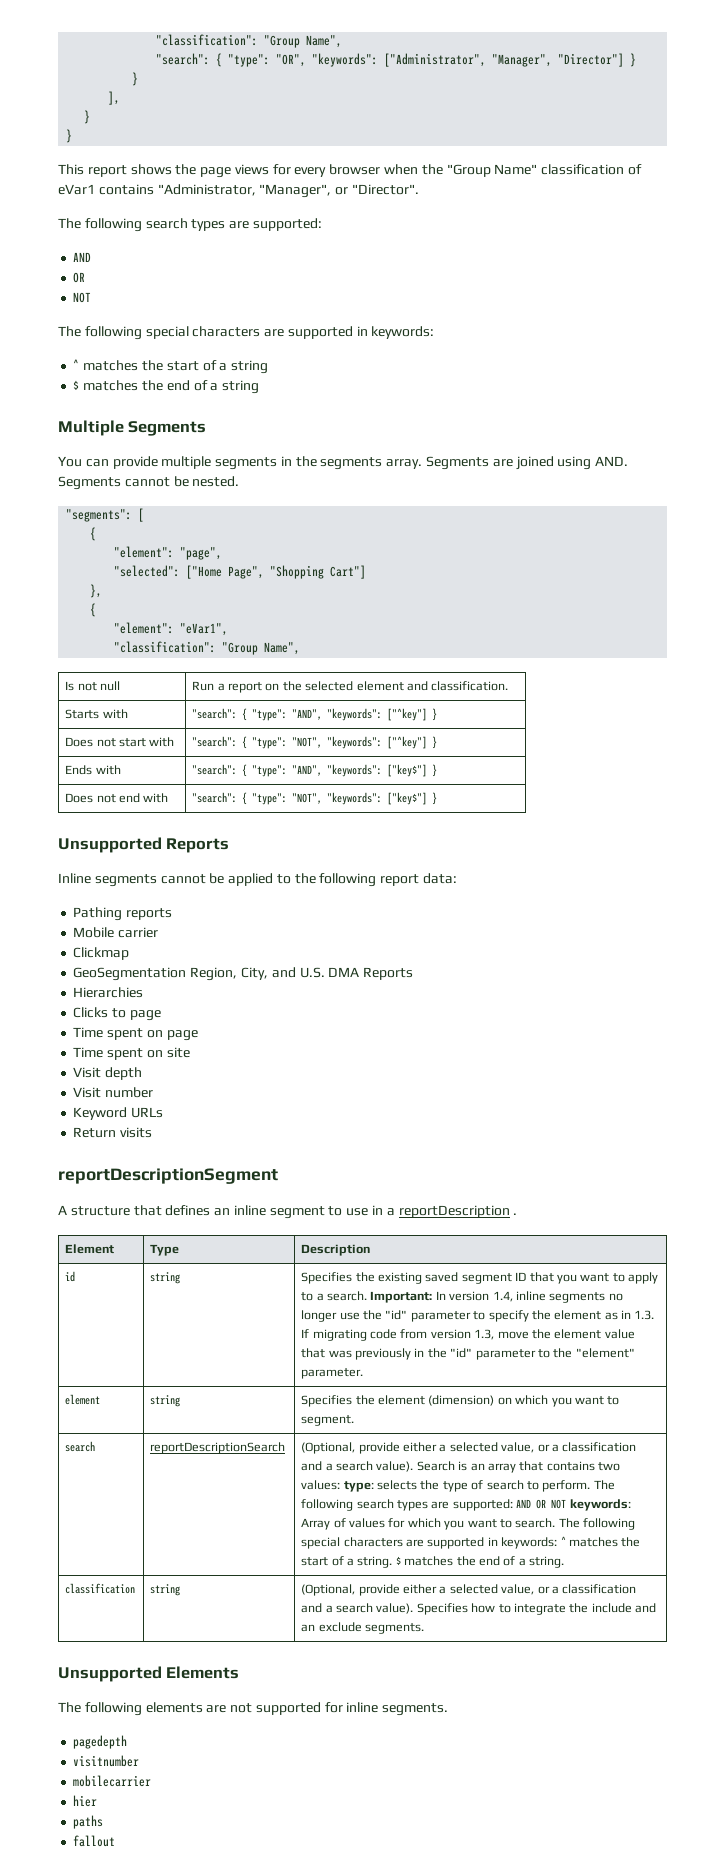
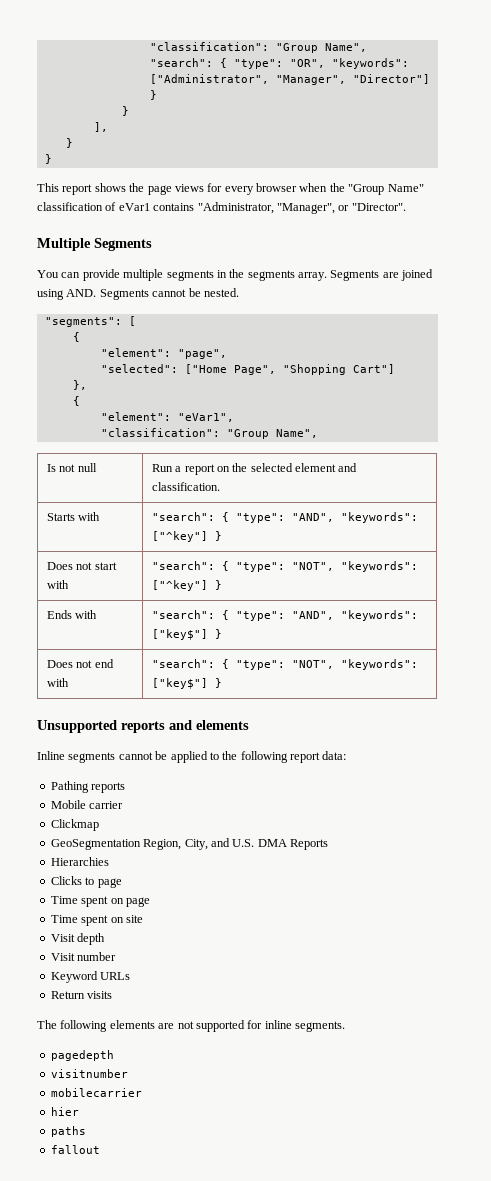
  This report shows the page views for every browser when the "Group Name" classification of eVar1 contains "Administrator, "Manager", or "Director".
- The following search types are supported:
- AND
- OR
- NOT
- The following special characters are supported in keywords:
- ^ matches the start of a string
- $ matches the end of a string
- Unsupported Reports
+ Unsupported reports and elements
- reportDescriptionSegment
- A structure that defines an inline segment to use in a reportDescription .
- Element | Type | Description
- id | string | Specifies the existing saved segment ID that you want to apply to a search. Important: In version 1.4, inline segments no longer use the "id" parameter to specify the element as in 1.3. If migrating code from version 1.3, move the element value that was previously in the "id" parameter to the "element" parameter.
- element | string | Specifies the element (dimension) on which you want to segment.
- search | reportDescriptionSearch | (Optional, provide either a selected value, or a classification and a search value). Search is an array that contains two values: type: selects the type of search to perform. The following search types are supported: AND OR NOT keywords: Array of values for which you want to search. The following special characters are supported in keywords: ^ matches the start of a string. $ matches the end of a string.
- classification | string | (Optional, provide either a selected value, or a classification and a search value). Specifies how to integrate the include and an exclude segments.
- Unsupported Elements

